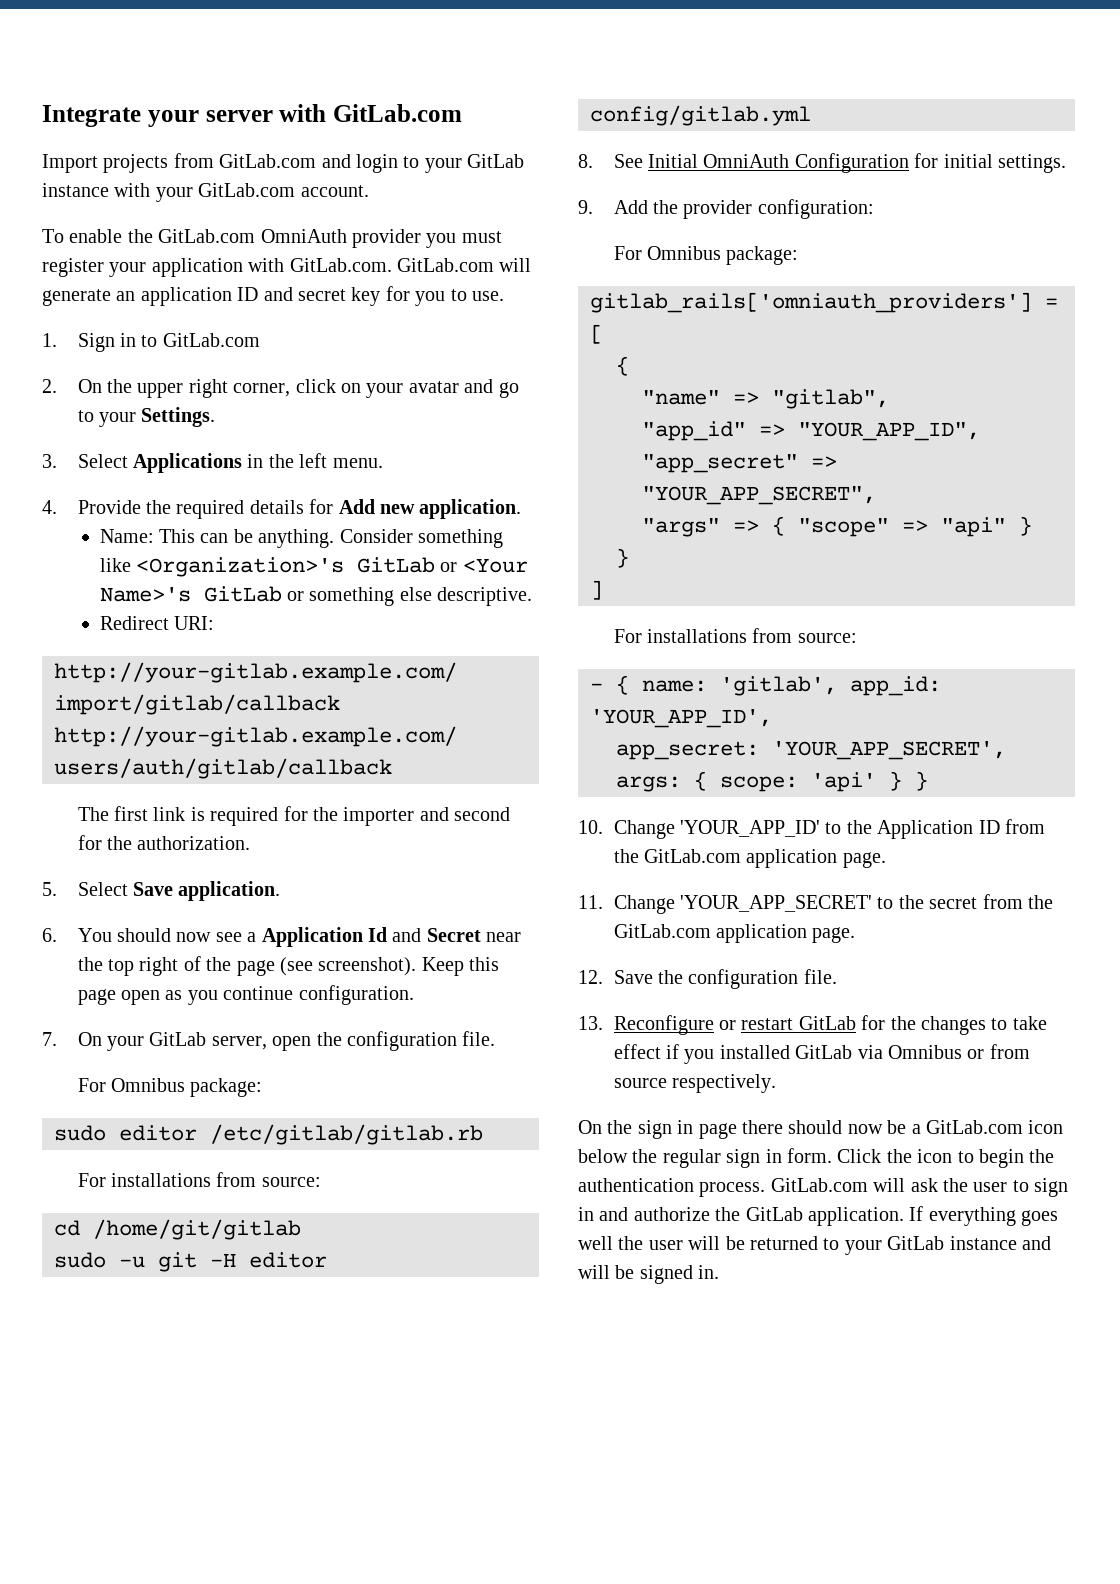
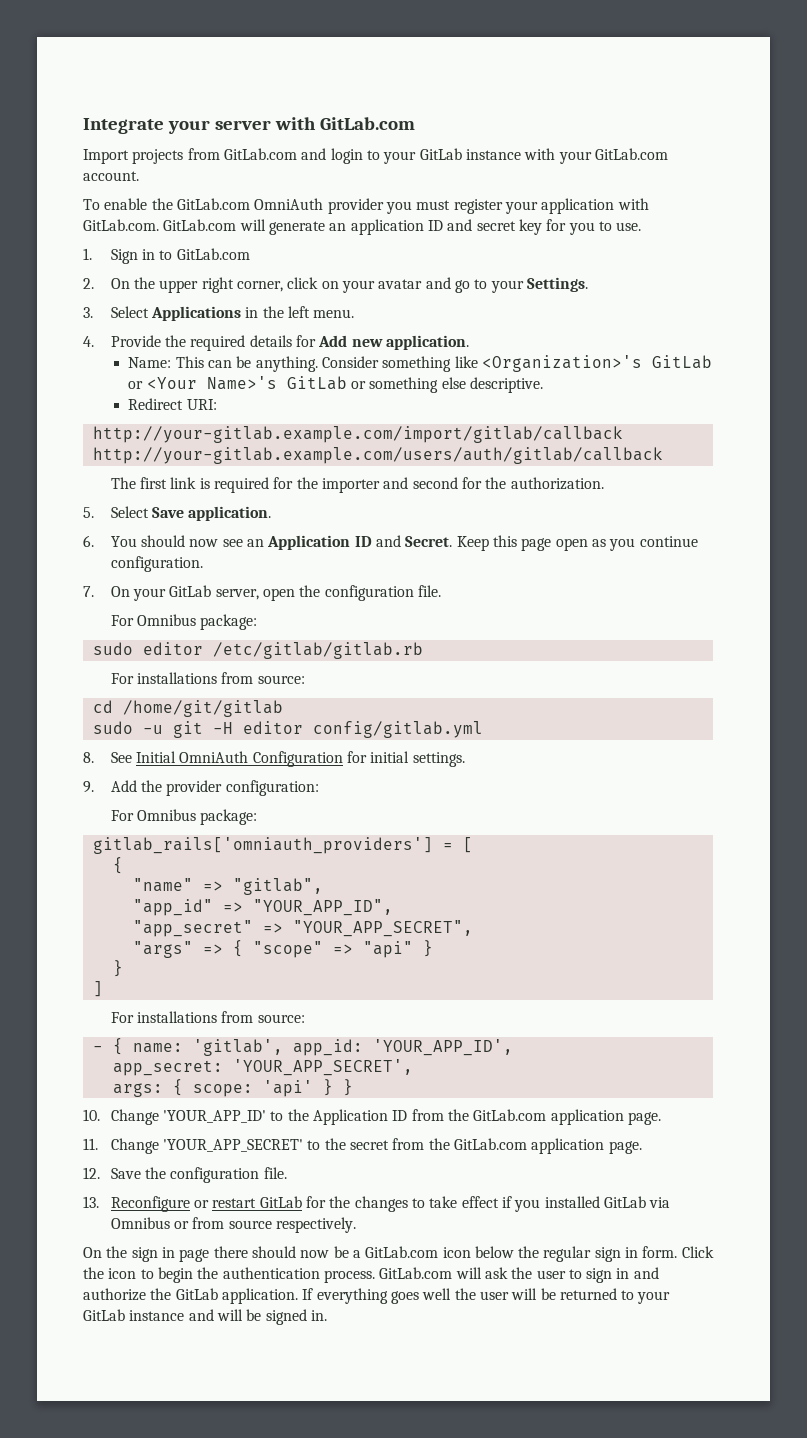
- 6. You should now see a Application Id and Secret near the top right of the page (see screenshot).
+ 6. You should now see an Application ID and Secret.

